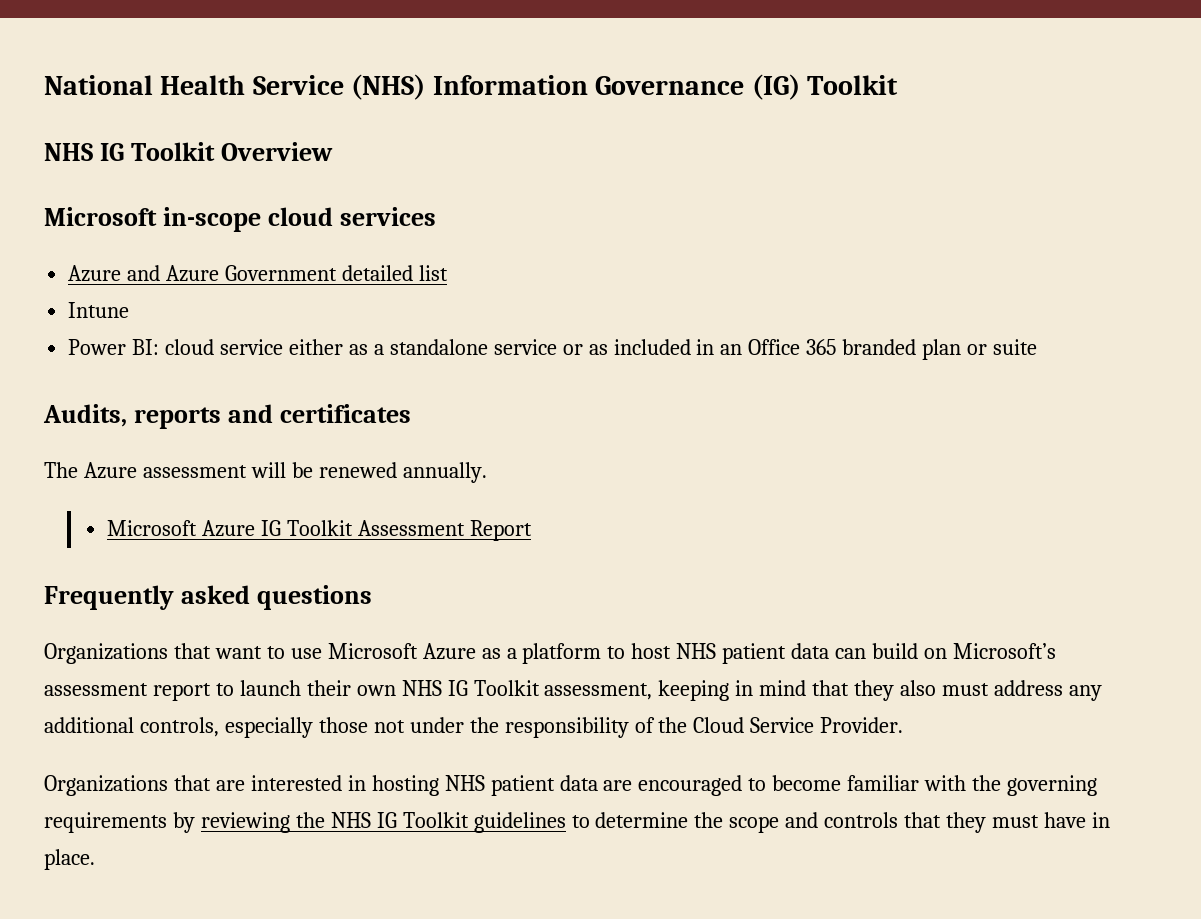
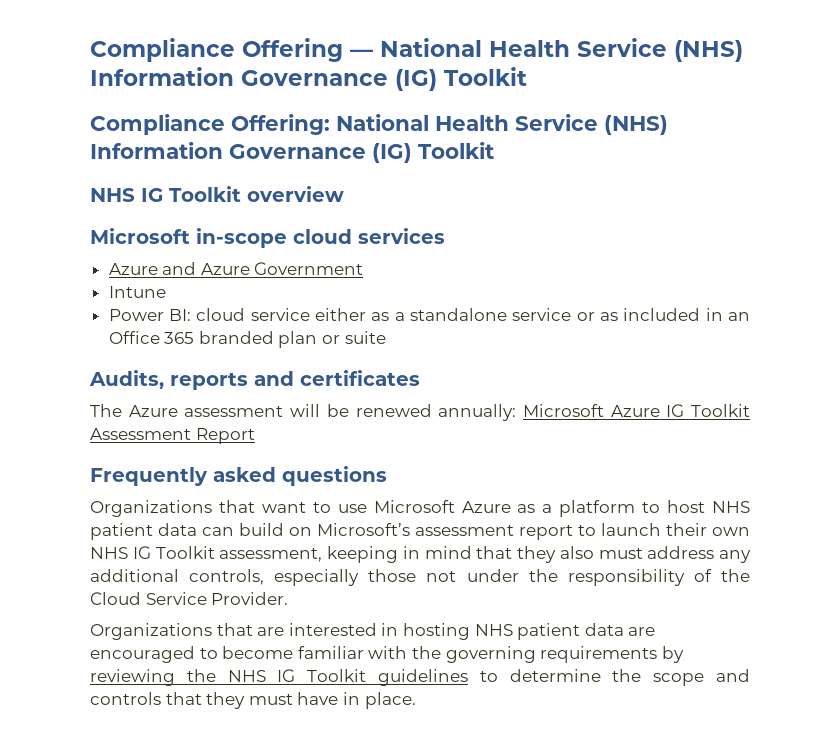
- National Health Service (NHS) Information Governance (IG) Toolkit
+ Compliance Offering — National Health Service (NHS) Information Governance (IG) Toolkit
+ Compliance Offering: National Health Service (NHS) Information Governance (IG) Toolkit
- NHS IG Toolkit Overview
+ NHS IG Toolkit overview
- Azure and Azure Government detailed list
+ Azure and Azure Government
- The Azure assessment will be renewed annually.
- Microsoft Azure IG Toolkit Assessment Report
+ The Azure assessment will be renewed annually: Microsoft Azure IG Toolkit Assessment Report

